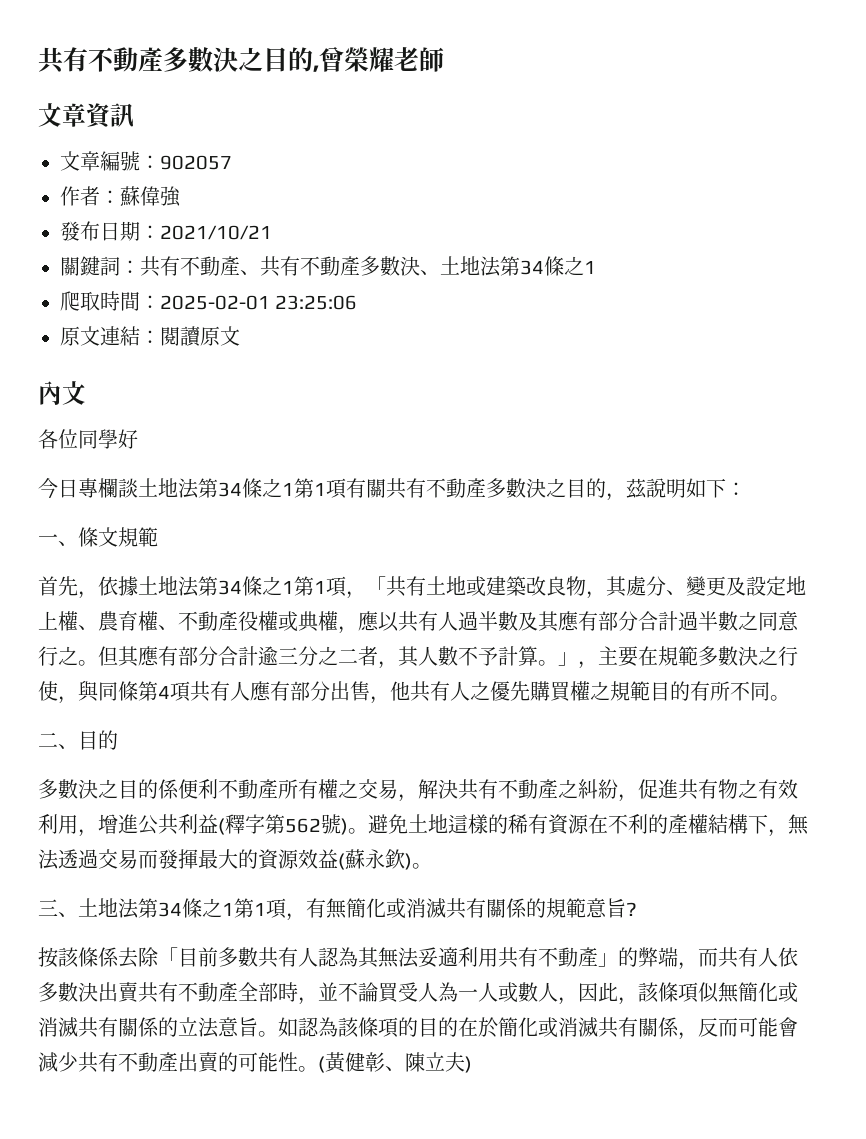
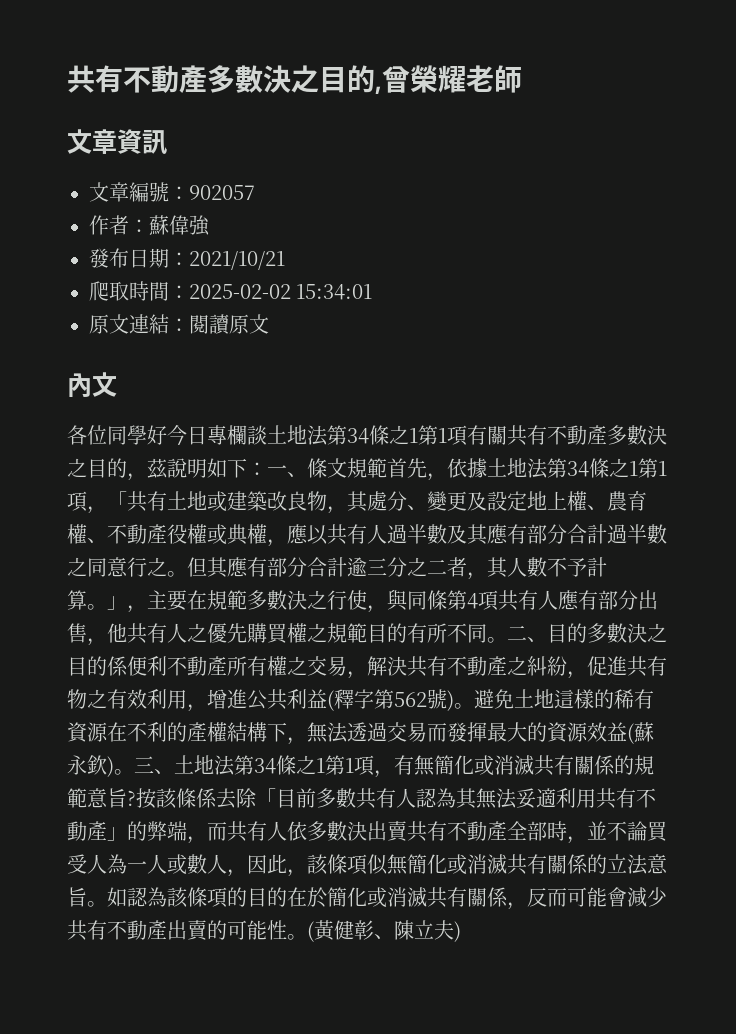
- 關鍵詞：共有不動產、共有不動產多數決、土地法第34條之1
- 爬取時間：2025-02-01 23:25:06
+ 爬取時間：2025-02-02 15:34:01
- 各位同學好
- 今日專欄談土地法第34條之1第1項有關共有不動產多數決之目的，茲說明如下：
- 一、條文規範
- 首先，依據土地法第34條之1第1項，「共有土地或建築改良物，其處分、變更及設定地上權、農育權、不動產役權或典權，應以共有人過半數及其應有部分合計過半數之同意行之。
+ 各位同學好今日專欄談土地法第34條之1第1項有關共有不動產多數決之目的，茲說明如下：一、條文規範首先，依據土地法第34條之1第1項，「共有土地或建築改良物，其處分、變更及設定地上權、農育權、不動產役權或典權，應以共有人過半數及其應有部分合計過半數之同意行之。
- 但其應有部分合計逾三分之二者，其人數不予計算。」，主要在規範多數決之行使，與同條第4項共有人應有部分出售，他共有人之優先購買權之規範目的有所不同。
- 二、目的
- 多數決之目的係便利不動產所有權之交易，解決共有不動產之糾紛，促進共有物之有效利用，增進公共利益(釋字第562號)。
+ 但其應有部分合計逾三分之二者，其人數不予計算。」，主要在規範多數決之行使，與同條第4項共有人應有部分出售，他共有人之優先購買權之規範目的有所不同。二、目的多數決之目的係便利不動產所有權之交易，解決共有不動產之糾紛，促進共有物之有效利用，增進公共利益(釋字第562號)。
- 避免土地這樣的稀有資源在不利的產權結構下，無法透過交易而發揮最大的資源效益(蘇永欽)。
- 三、土地法第34條之1第1項，有無簡化或消滅共有關係的規範意旨?
- 按該條係去除「目前多數共有人認為其無法妥適利用共有不動產」的弊端，而共有人依多數決出賣共有不動產全部時，並不論買受人為一人或數人，因此，該條項似無簡化或消滅共有關係的立法意旨。
+ 避免土地這樣的稀有資源在不利的產權結構下，無法透過交易而發揮最大的資源效益(蘇永欽)。三、土地法第34條之1第1項，有無簡化或消滅共有關係的規範意旨?按該條係去除「目前多數共有人認為其無法妥適利用共有不動產」的弊端，而共有人依多數決出賣共有不動產全部時，並不論買受人為一人或數人，因此，該條項似無簡化或消滅共有關係的立法意旨。

